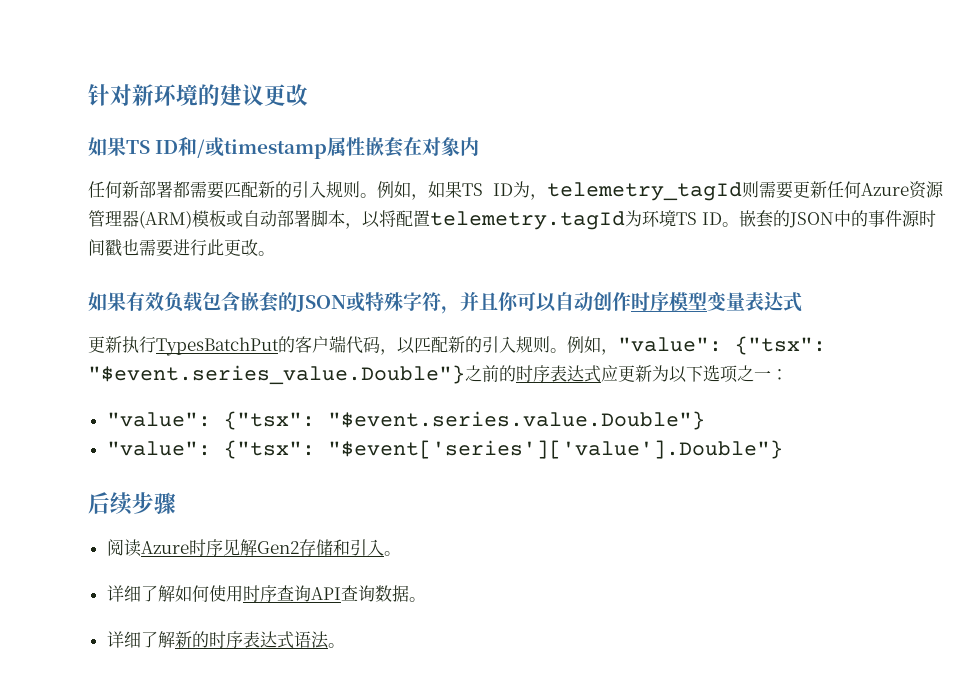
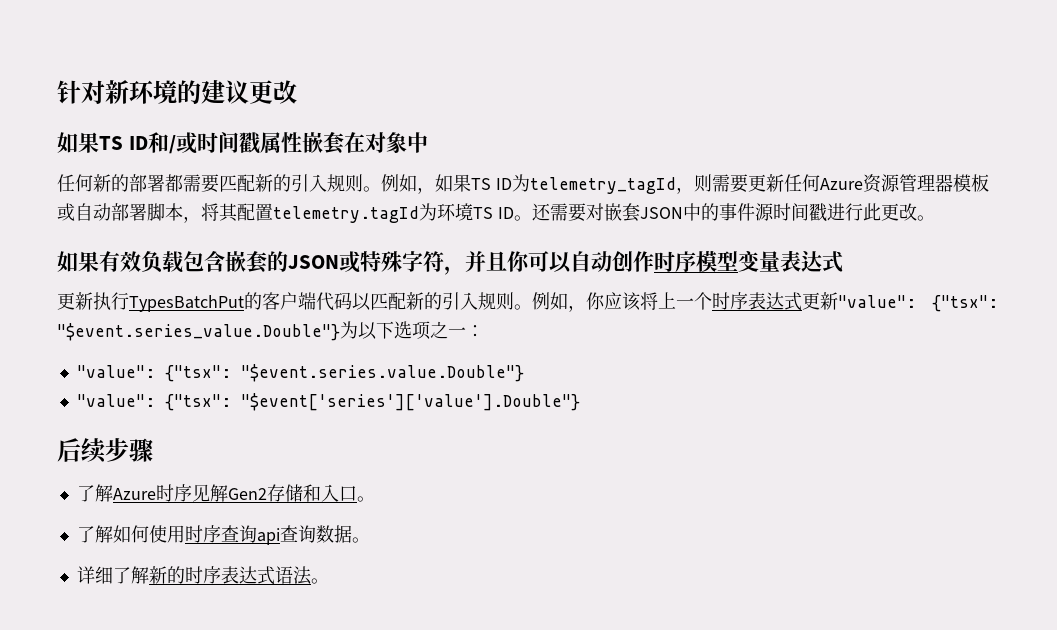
- 如果TS ID和/或timestamp属性嵌套在对象内
+ 如果TS ID和/或时间戳属性嵌套在对象中
- 任何新部署都需要匹配新的引入规则。
+ 任何新的部署都需要匹配新的引入规则。
- 例如，如果TS ID为，telemetry_tagId则需要更新任何Azure资源管理器(ARM)模板或自动部署脚本，以将配置telemetry.tagId为环境TS ID。
+ 例如，如果TS ID为telemetry_tagId，则需要更新任何Azure资源管理器模板或自动部署脚本，将其配置telemetry.tagId为环境TS ID。
- 嵌套的JSON中的事件源时间戳也需要进行此更改。
+ 还需要对嵌套JSON中的事件源时间戳进行此更改。
- 更新执行TypesBatchPut的客户端代码，以匹配新的引入规则。
+ 更新执行TypesBatchPut的客户端代码以匹配新的引入规则。
- 例如，"value": {"tsx": "$event.series_value.Double"}之前的时序表达式应更新为以下选项之一：
+ 例如，你应该将上一个时序表达式更新"value": {"tsx": "$event.series_value.Double"}为以下选项之一：
- 阅读Azure时序见解Gen2存储和引入。
- 详细了解如何使用时序查询API查询数据。
+ 了解Azure时序见解Gen2存储和入口。
+ 了解如何使用时序查询api查询数据。

